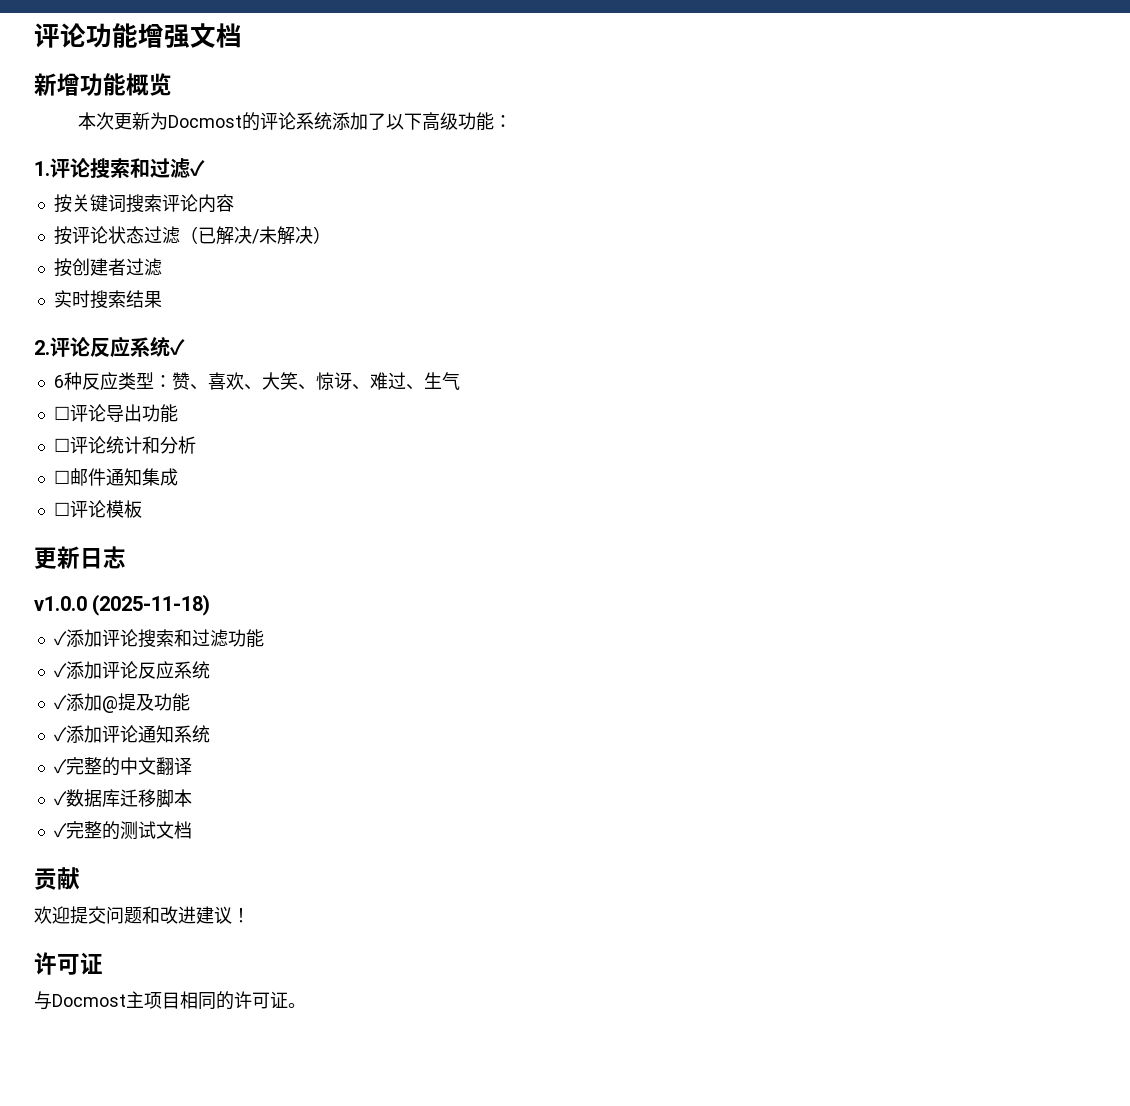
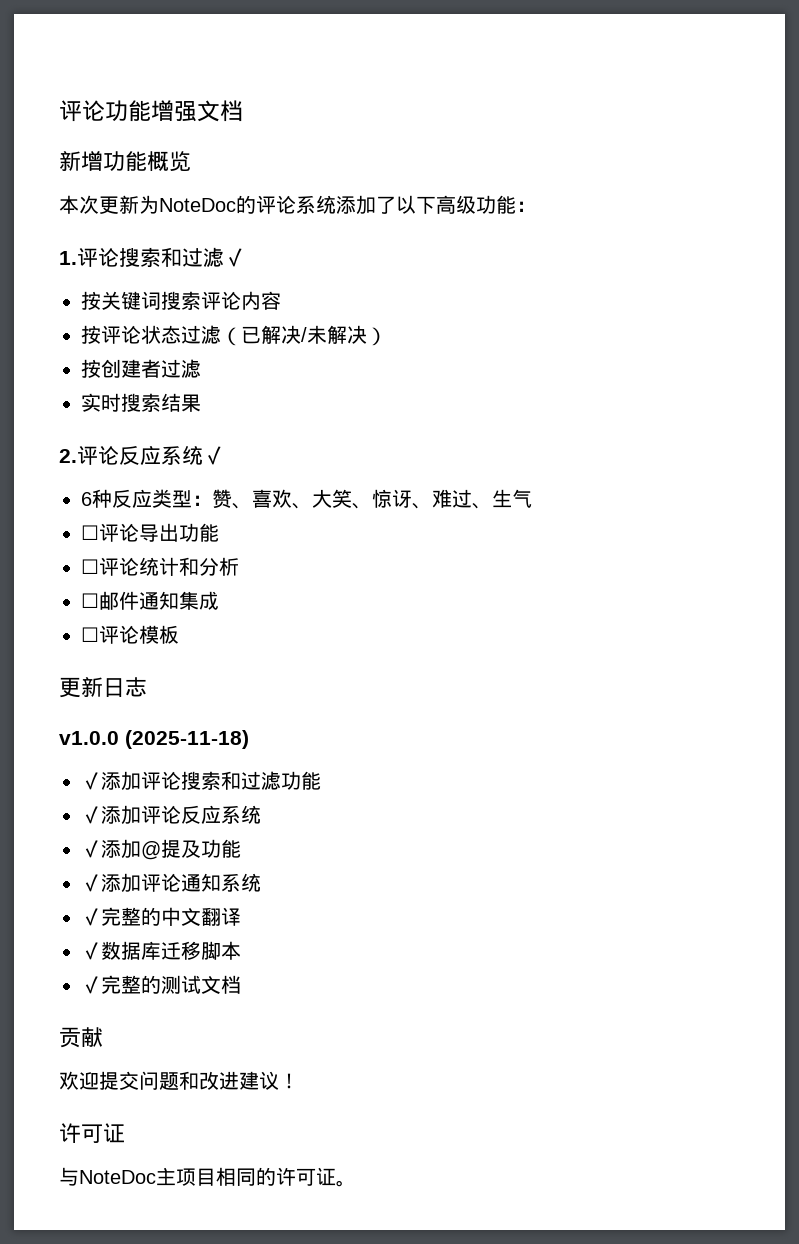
- 本次更新为Docmost的评论系统添加了以下高级功能：
+ 本次更新为NoteDoc的评论系统添加了以下高级功能：
- 与Docmost主项目相同的许可证。
+ 与NoteDoc主项目相同的许可证。

